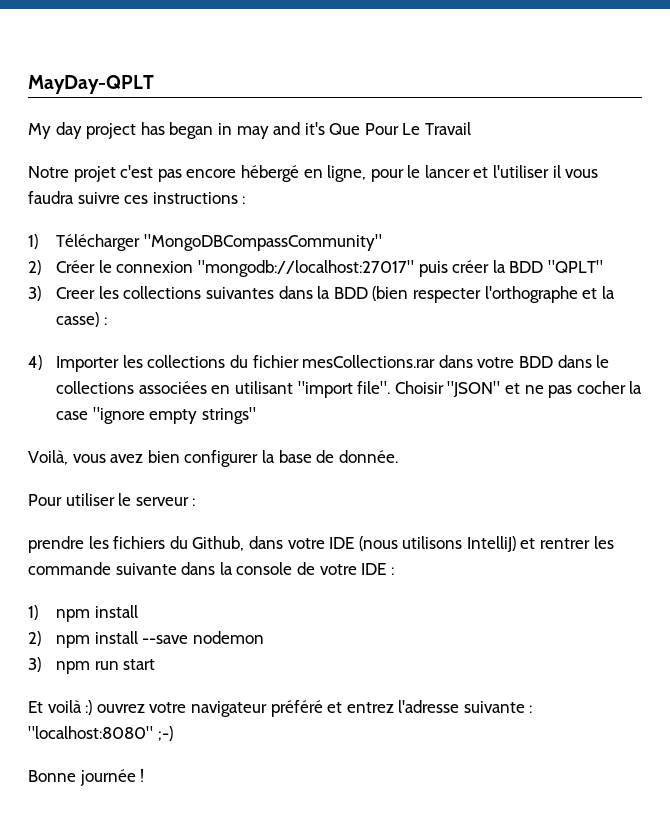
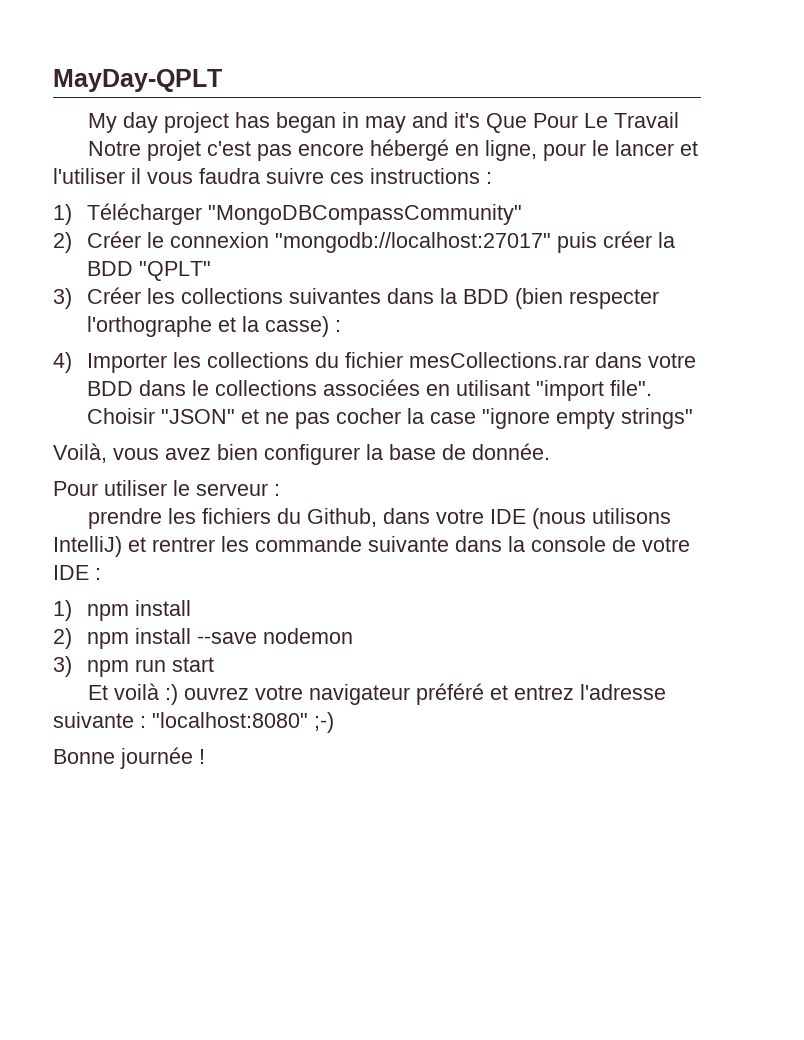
- 3) Creer les collections suivantes dans la BDD (bien respecter l'orthographe et la casse) :
+ 3) Créer les collections suivantes dans la BDD (bien respecter l'orthographe et la casse) :

